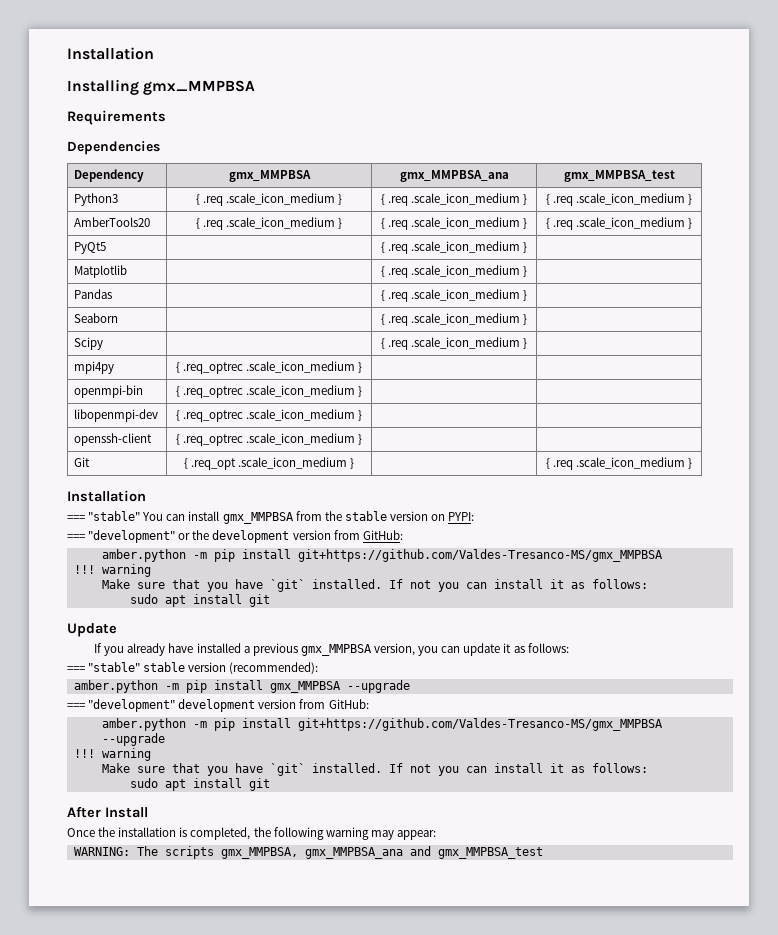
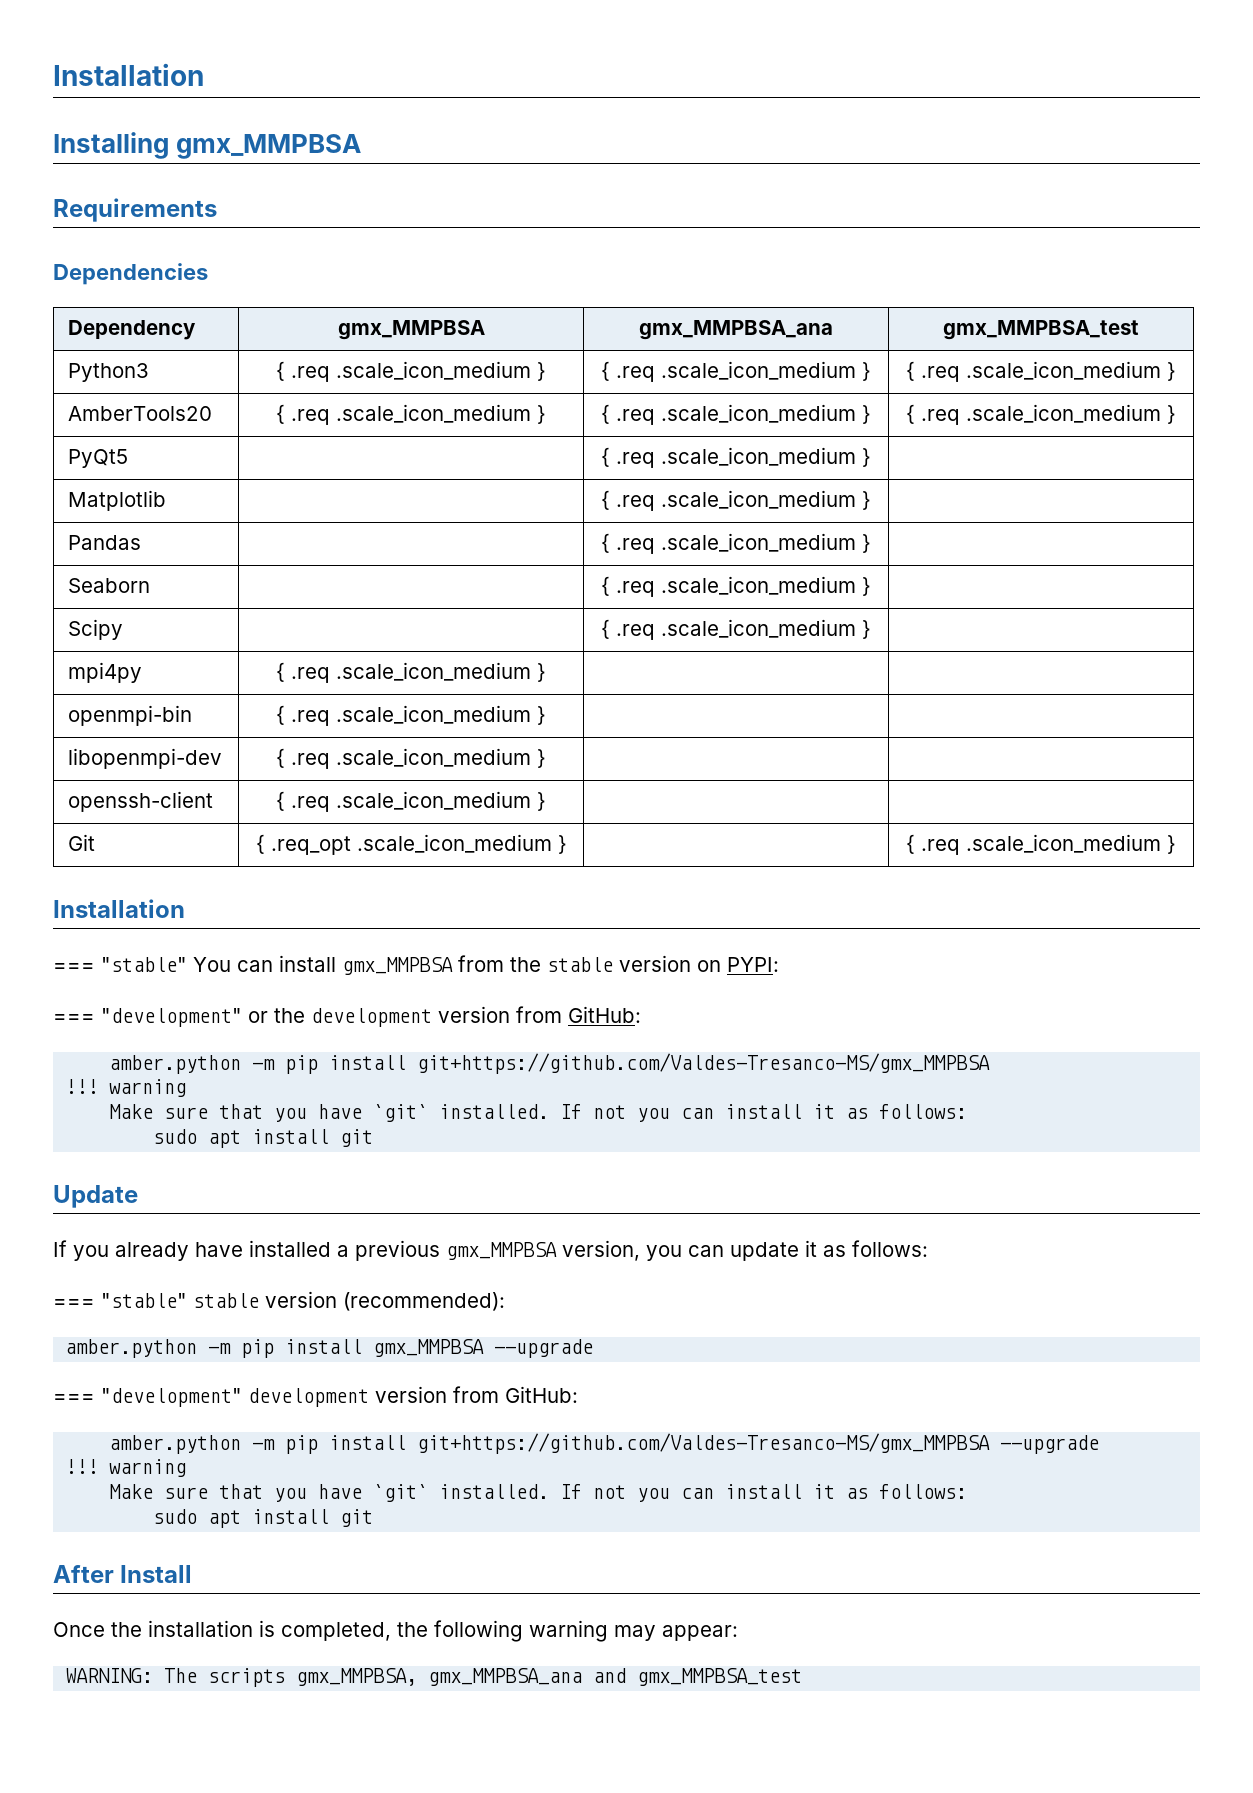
- mpi4py | { .req_optrec .scale_icon_medium } | |
+ mpi4py | { .req .scale_icon_medium } | |
- openmpi-bin | { .req_optrec .scale_icon_medium } | |
+ openmpi-bin | { .req .scale_icon_medium } | |
- libopenmpi-dev | { .req_optrec .scale_icon_medium } | |
+ libopenmpi-dev | { .req .scale_icon_medium } | |
- openssh-client | { .req_optrec .scale_icon_medium } | |
+ openssh-client | { .req .scale_icon_medium } | |

